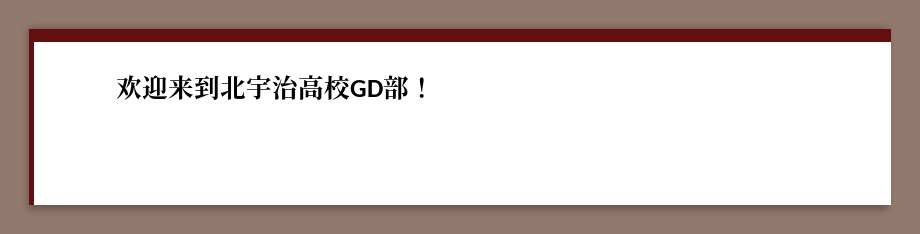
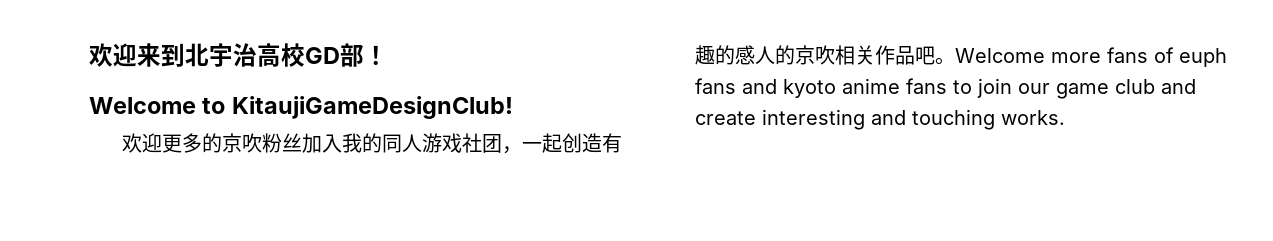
+ Welcome to KitaujiGameDesignClub!
+ 欢迎更多的京吹粉丝加入我的同人游戏社团，一起创造有趣的感人的京吹相关作品吧。Welcome more fans of euph fans and kyoto anime fans to join our game club and create interesting and touching works.

